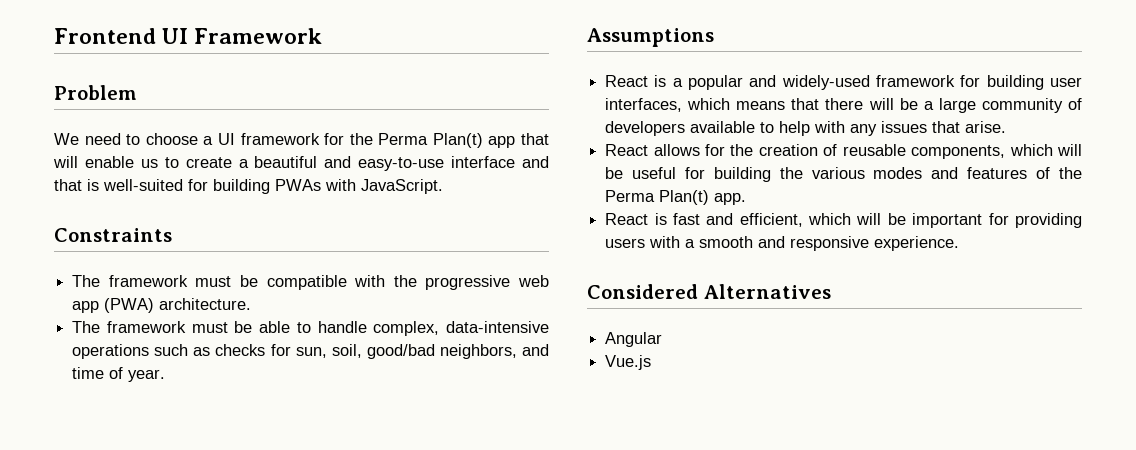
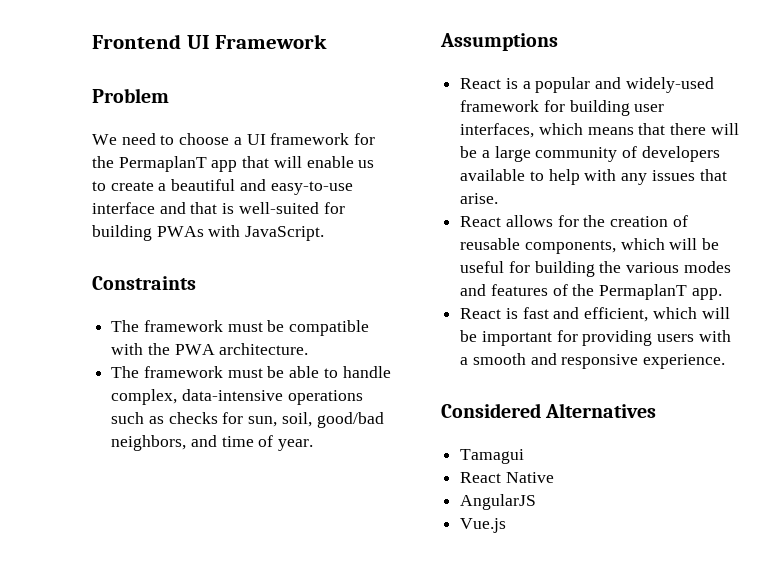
- We need to choose a UI framework for the Perma Plan(t) app that will enable us to create a beautiful and easy-to-use interface and that is well-suited for building PWAs with JavaScript.
+ We need to choose a UI framework for the PermaplanT app that will enable us to create a beautiful and easy-to-use interface and that is well-suited for building PWAs with JavaScript.
- The framework must be compatible with the progressive web app (PWA) architecture.
+ The framework must be compatible with the PWA architecture.
- React allows for the creation of reusable components, which will be useful for building the various modes and features of the Perma Plan(t) app.
+ React allows for the creation of reusable components, which will be useful for building the various modes and features of the PermaplanT app.
- Angular
+ Tamagui
+ React Native
+ AngularJS

